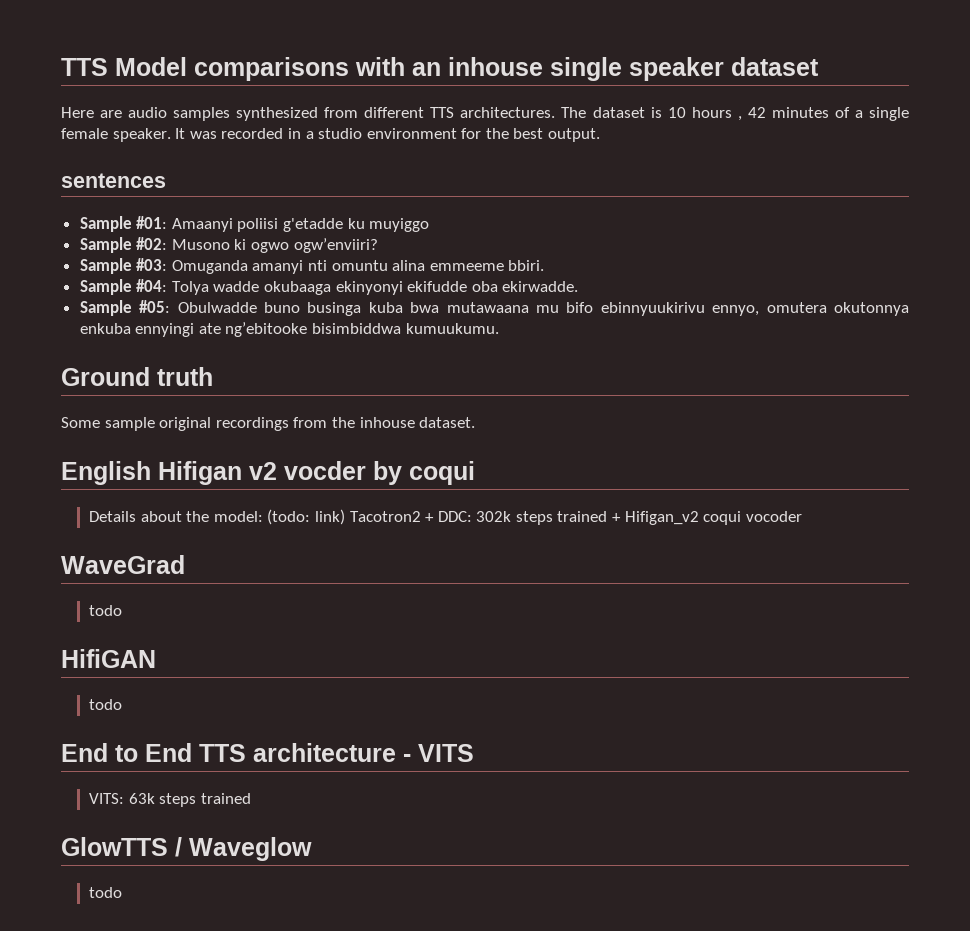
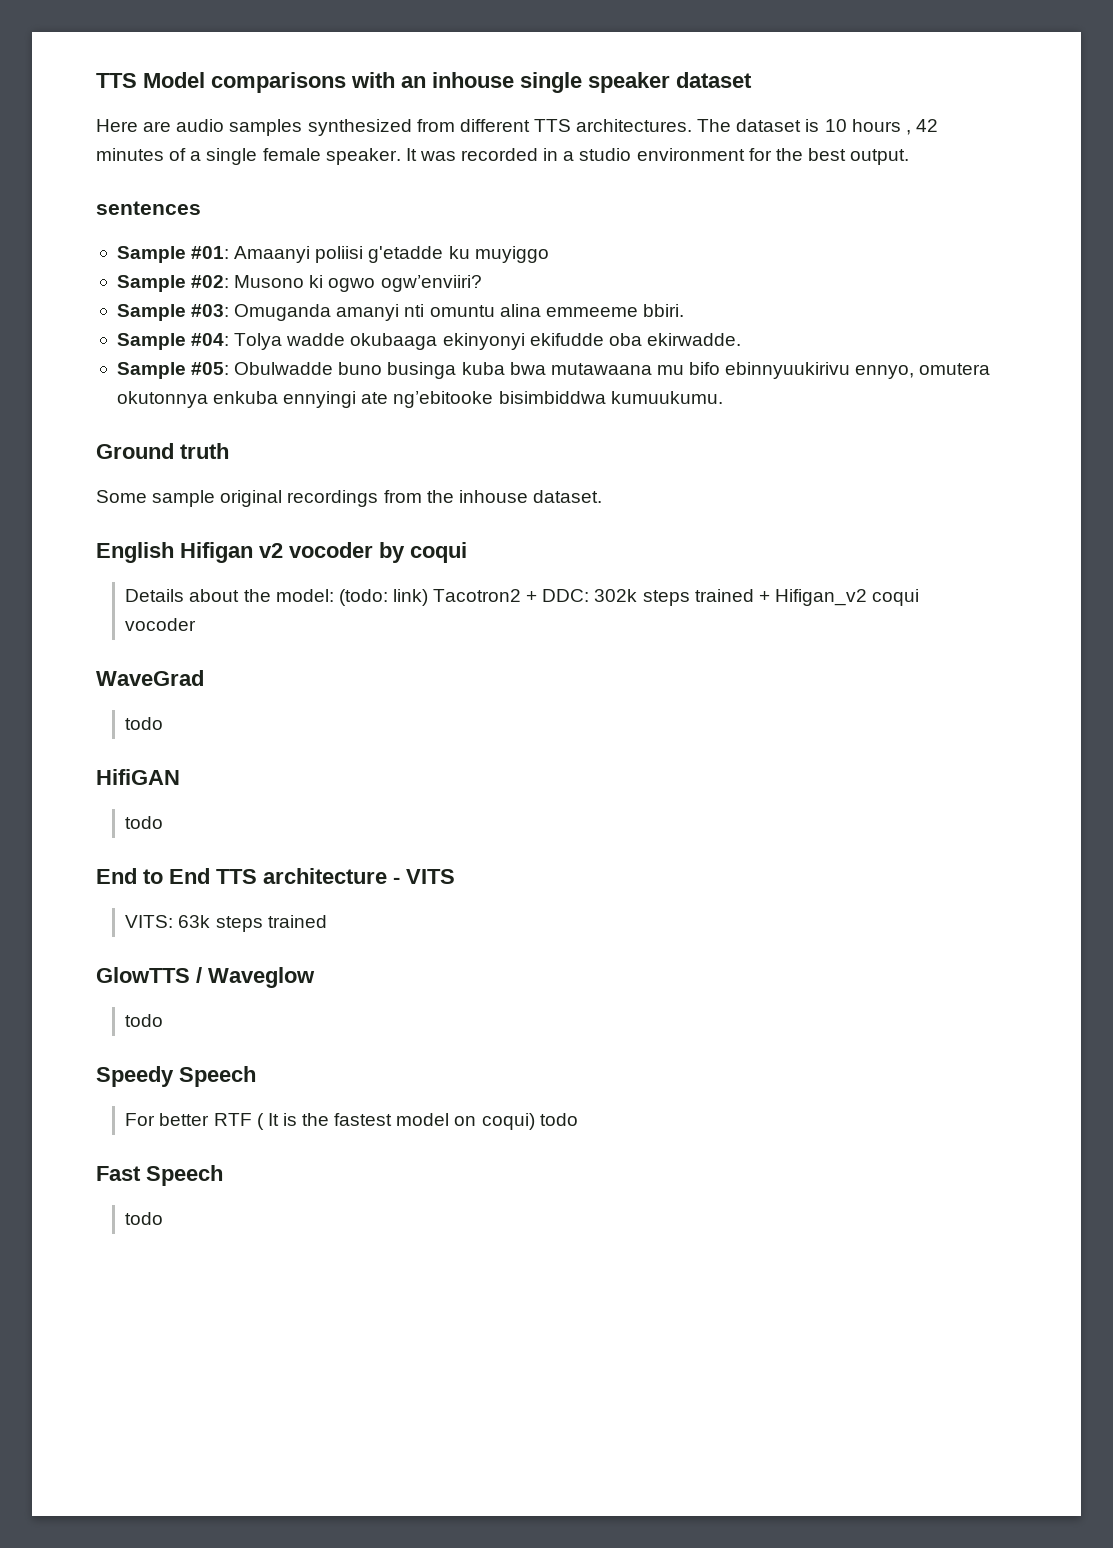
- English Hifigan v2 vocder by coqui
+ English Hifigan v2 vocoder by coqui
+ Speedy Speech
+ For better RTF ( It is the fastest model on coqui) todo
+ Fast Speech
+ todo

